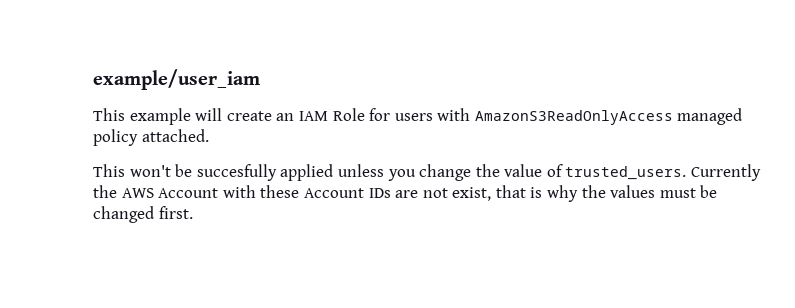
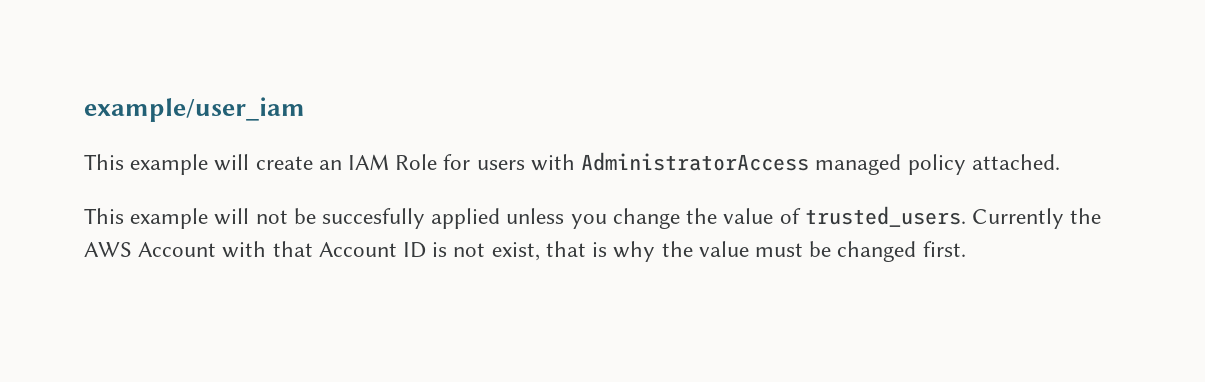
- This example will create an IAM Role for users with AmazonS3ReadOnlyAccess managed policy attached.
+ This example will create an IAM Role for users with AdministratorAccess managed policy attached.
- This won't be succesfully applied unless you change the value of trusted_users.
+ This example will not be succesfully applied unless you change the value of trusted_users.
- Currently the AWS Account with these Account IDs are not exist, that is why the values must be changed first.
+ Currently the AWS Account with that Account ID is not exist, that is why the value must be changed first.

